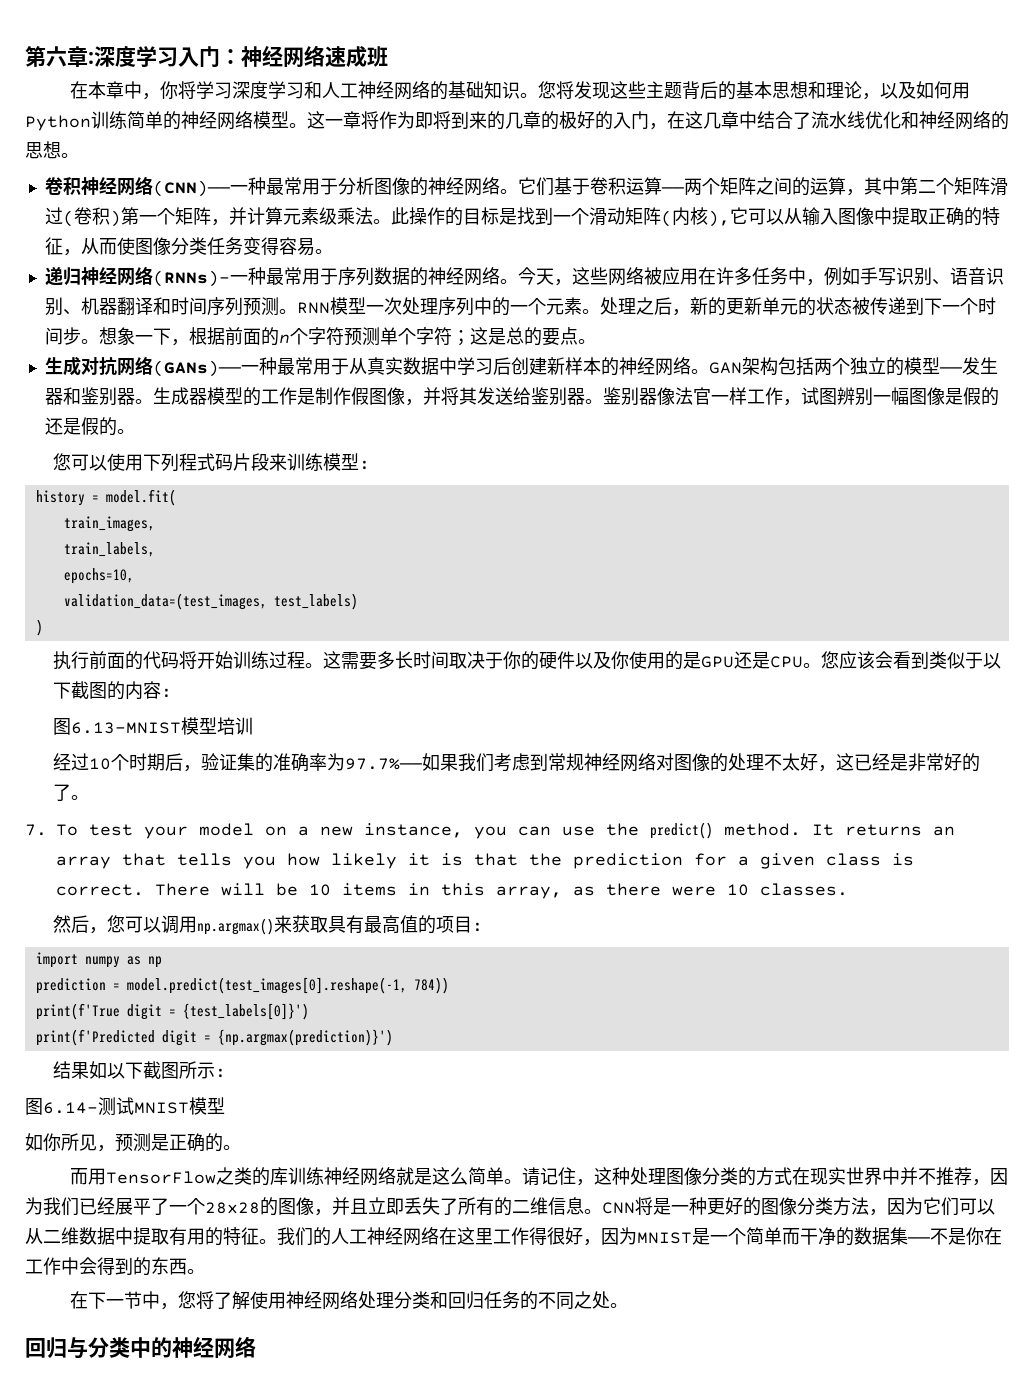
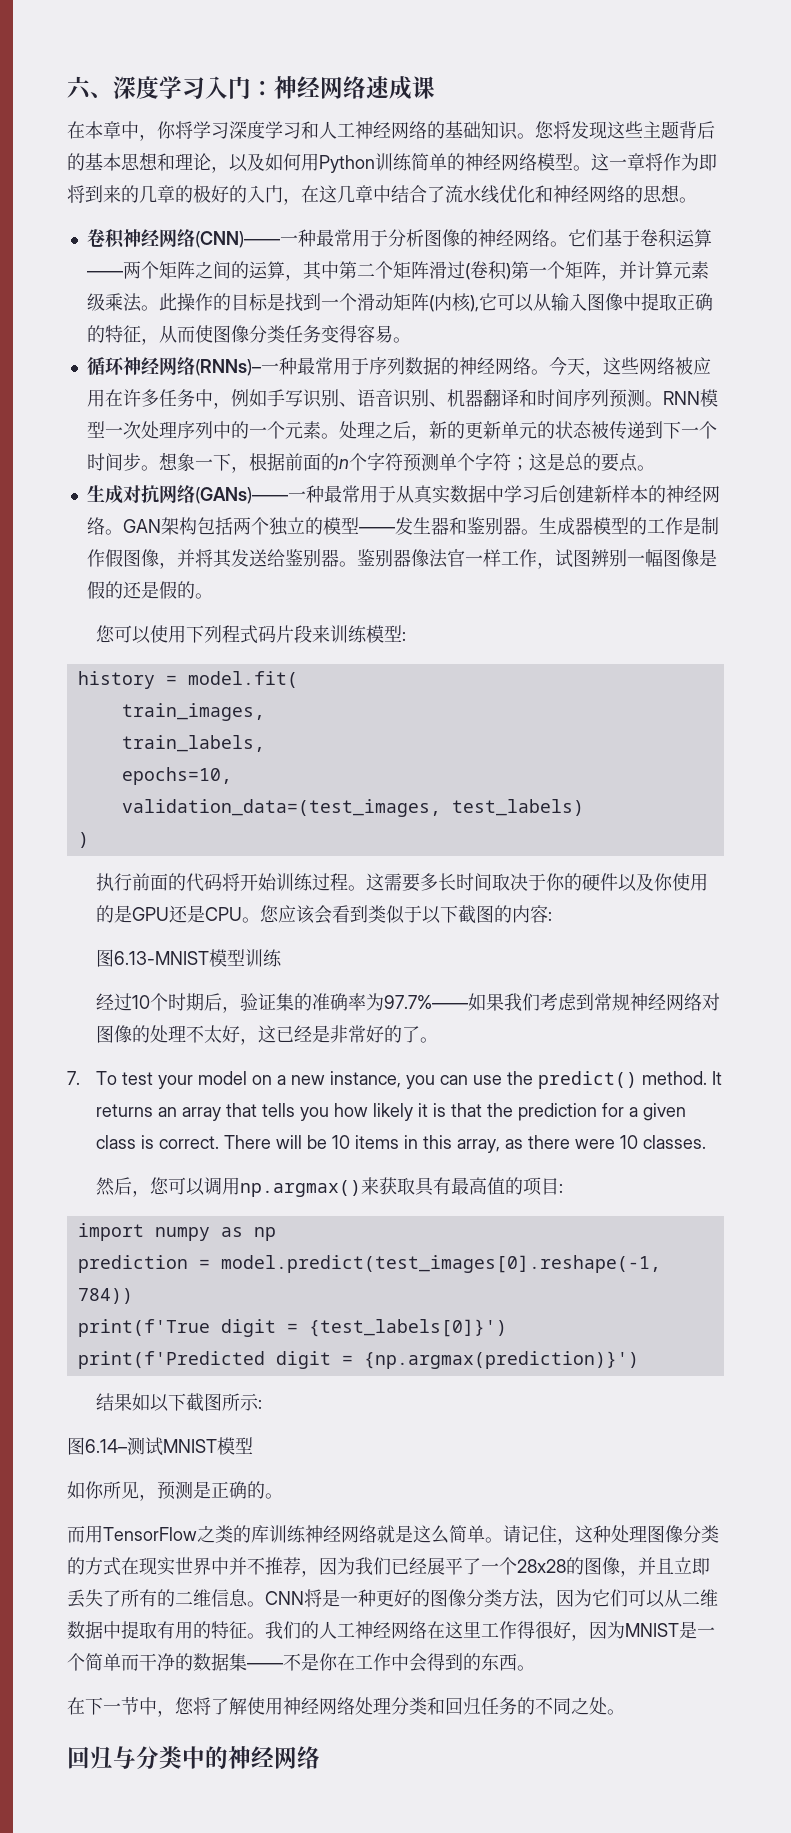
- 第六章:深度学习入门：神经网络速成班
+ 六、深度学习入门：神经网络速成课
- 递归神经网络(RNNs)–一种最常用于序列数据的神经网络。
+ 循环神经网络(RNNs)–一种最常用于序列数据的神经网络。
- 图6.13-MNIST模型培训
+ 图6.13-MNIST模型训练

